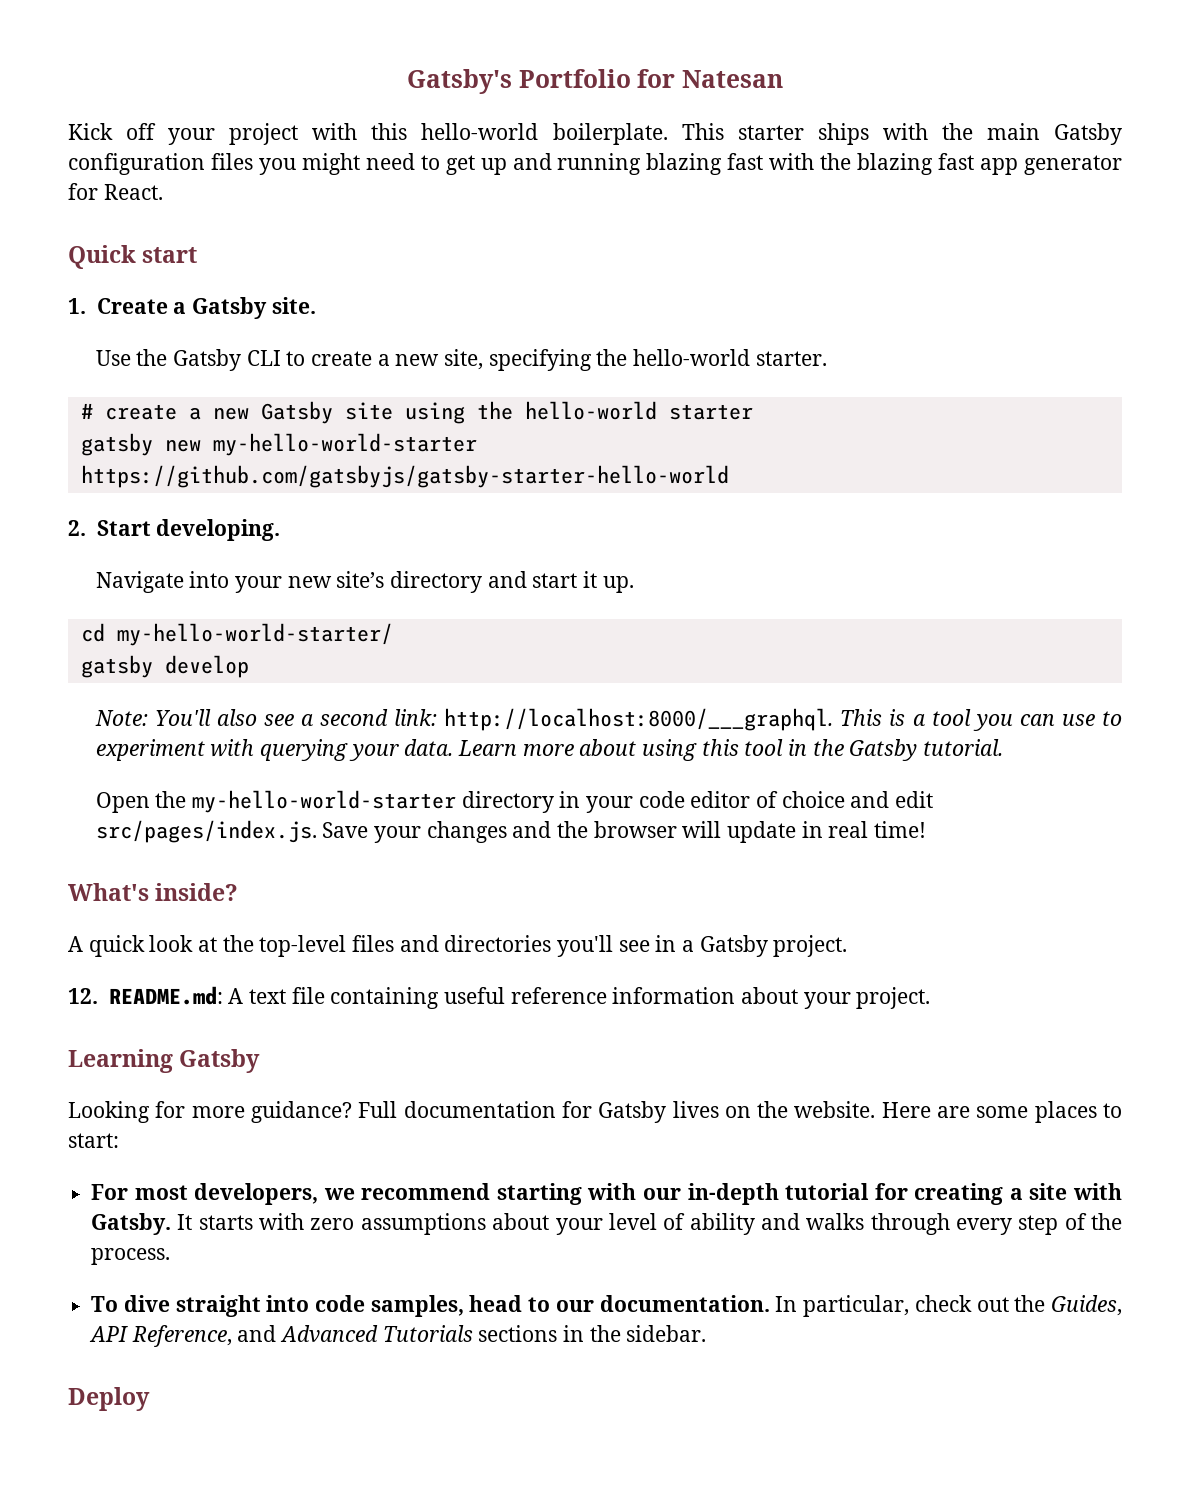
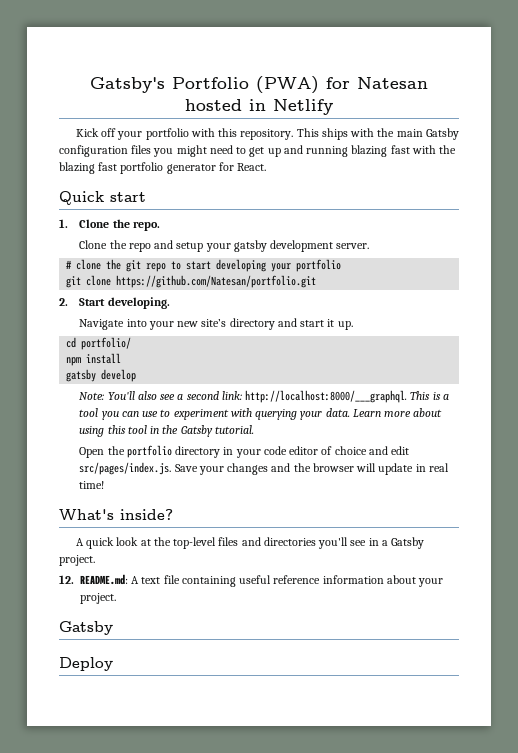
- Gatsby's Portfolio for Natesan
+ Gatsby's Portfolio (PWA) for Natesan hosted in Netlify
- Kick off your project with this hello-world boilerplate. This starter ships with the main Gatsby configuration files you might need to get up and running blazing fast with the blazing fast app generator for React.
+ Kick off your portfolio with this repository. This ships with the main Gatsby configuration files you might need to get up and running blazing fast with the blazing fast portfolio generator for React.
- 1. Create a Gatsby site.
- Use the Gatsby CLI to create a new site, specifying the hello-world starter.
- # create a new Gatsby site using the hello-world starter
- gatsby new my-hello-world-starter https://github.com/gatsbyjs/gatsby-starter-hello-world
+ 1. Clone the repo.
+ Clone the repo and setup your gatsby development server.
+ # clone the git repo to start developing your portfolio
+ git clone https://github.com/Natesan/portfolio.git
- cd my-hello-world-starter/
+ cd portfolio/
+ npm install
- Open the my-hello-world-starter directory in your code editor of choice and edit src/pages/index.js. Save your changes and the browser will update in real time!
+ Open the portfolio directory in your code editor of choice and edit src/pages/index.js. Save your changes and the browser will update in real time!
  12. README.md: A text file containing useful reference information about your project.
- Learning Gatsby
- Looking for more guidance? Full documentation for Gatsby lives on the website. Here are some places to start:
- For most developers, we recommend starting with our in-depth tutorial for creating a site with Gatsby. It starts with zero assumptions about your level of ability and walks through every step of the process.
- To dive straight into code samples, head to our documentation. In particular, check out the Guides, API Reference, and Advanced Tutorials sections in the sidebar.
+ Gatsby

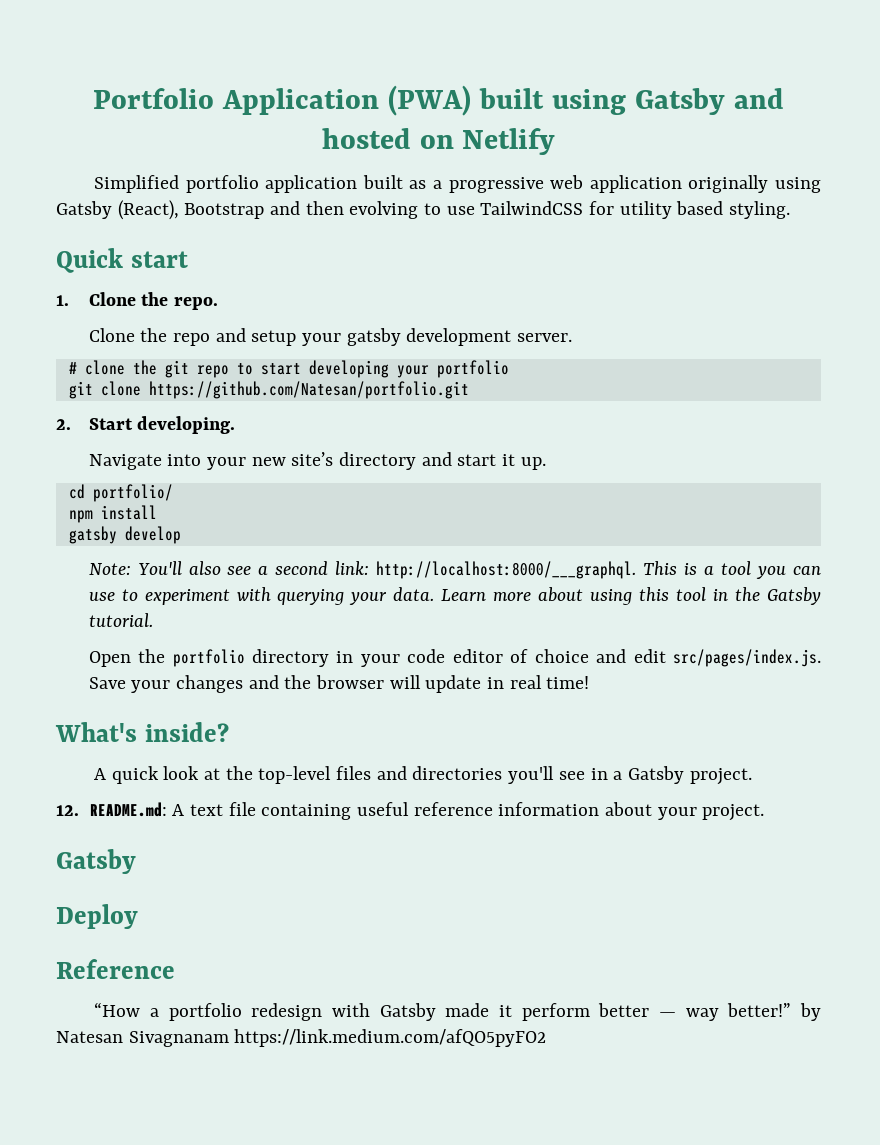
- Gatsby's Portfolio (PWA) for Natesan hosted in Netlify
- Kick off your portfolio with this repository. This ships with the main Gatsby configuration files you might need to get up and running blazing fast with the blazing fast portfolio generator for React.
+ Portfolio Application (PWA) built using Gatsby and hosted on Netlify
+ Simplified portfolio application built as a progressive web application originally using Gatsby (React), Bootstrap and then evolving to use TailwindCSS for utility based styling.
+ Reference
+ “How a portfolio redesign with Gatsby made it perform better — way better!” by Natesan Sivagnanam https://link.medium.com/afQO5pyFO2

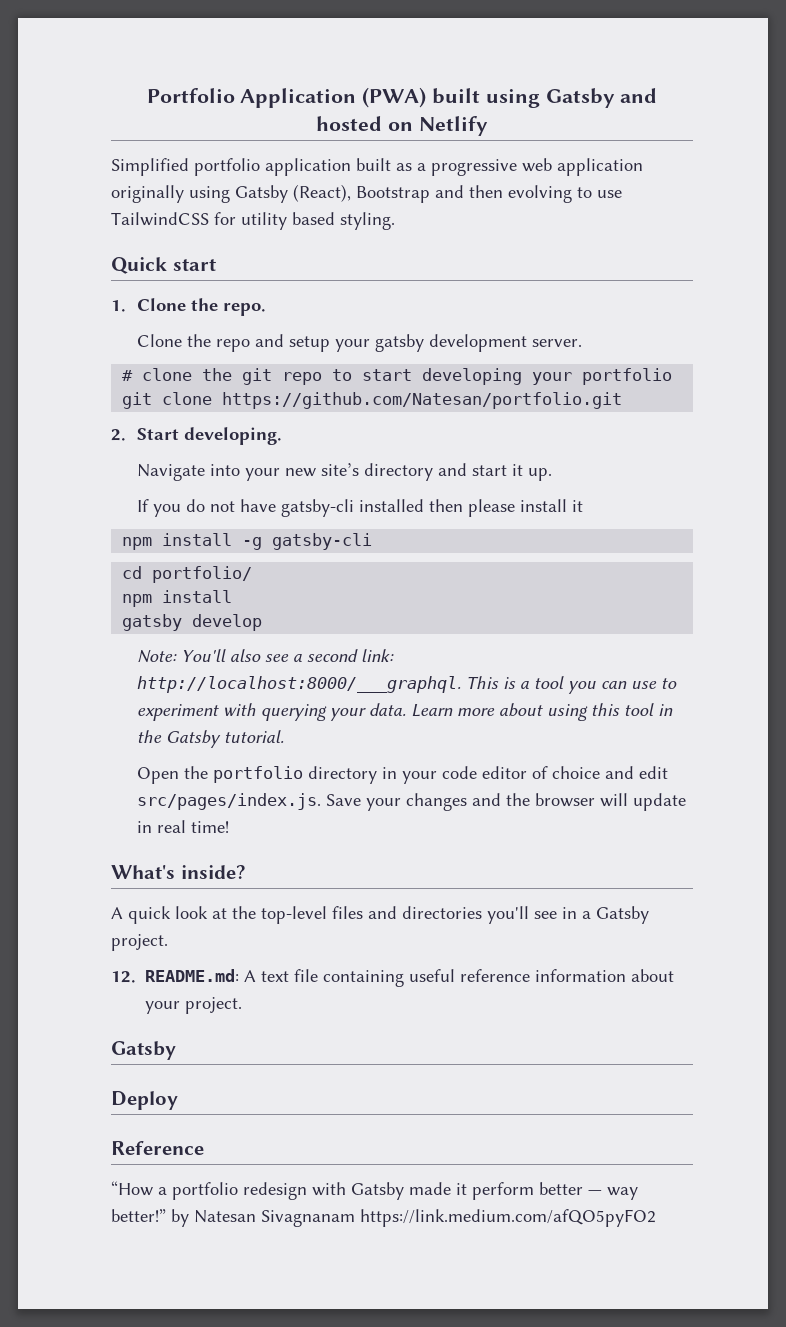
+ If you do not have gatsby-cli installed then please install it
+ npm install -g gatsby-cli

